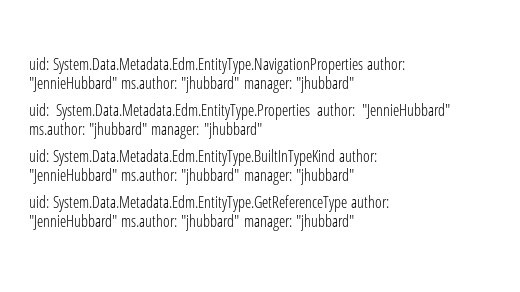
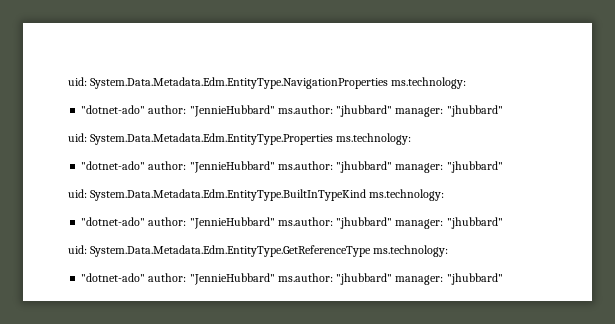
- uid: System.Data.Metadata.Edm.EntityType.NavigationProperties author: "JennieHubbard" ms.author: "jhubbard" manager: "jhubbard"
+ uid: System.Data.Metadata.Edm.EntityType.NavigationProperties ms.technology:
+ "dotnet-ado" author: "JennieHubbard" ms.author: "jhubbard" manager: "jhubbard"
- uid: System.Data.Metadata.Edm.EntityType.Properties author: "JennieHubbard" ms.author: "jhubbard" manager: "jhubbard"
+ uid: System.Data.Metadata.Edm.EntityType.Properties ms.technology:
+ "dotnet-ado" author: "JennieHubbard" ms.author: "jhubbard" manager: "jhubbard"
- uid: System.Data.Metadata.Edm.EntityType.BuiltInTypeKind author: "JennieHubbard" ms.author: "jhubbard" manager: "jhubbard"
+ uid: System.Data.Metadata.Edm.EntityType.BuiltInTypeKind ms.technology:
+ "dotnet-ado" author: "JennieHubbard" ms.author: "jhubbard" manager: "jhubbard"
- uid: System.Data.Metadata.Edm.EntityType.GetReferenceType author: "JennieHubbard" ms.author: "jhubbard" manager: "jhubbard"
+ uid: System.Data.Metadata.Edm.EntityType.GetReferenceType ms.technology:
+ "dotnet-ado" author: "JennieHubbard" ms.author: "jhubbard" manager: "jhubbard"

